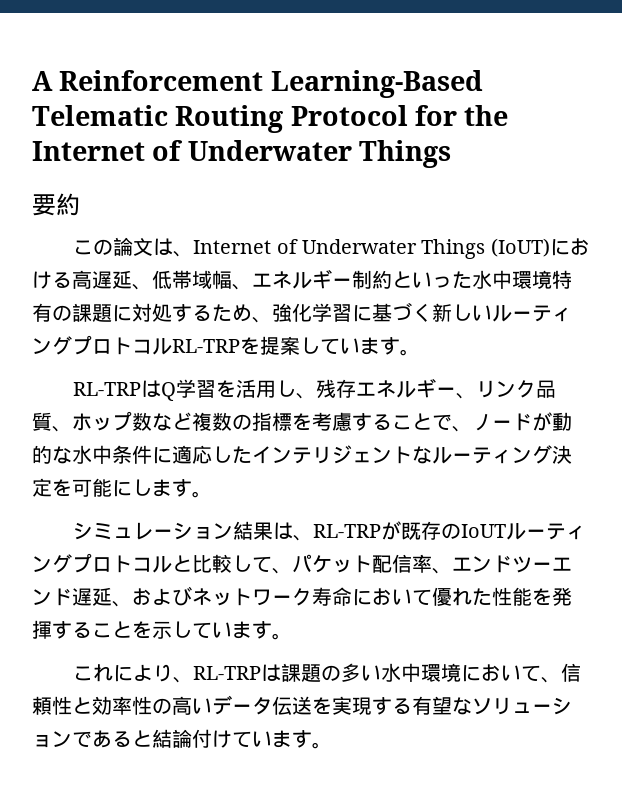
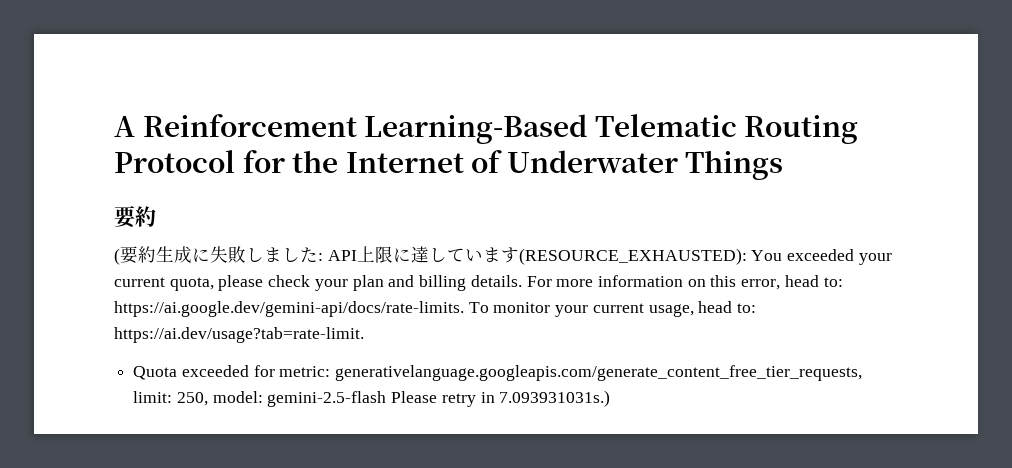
- この論文は、Internet of Underwater Things (IoUT)における高遅延、低帯域幅、エネルギー制約といった水中環境特有の課題に対処するため、強化学習に基づく新しいルーティングプロトコルRL-TRPを提案しています。
- RL-TRPはQ学習を活用し、残存エネルギー、リンク品質、ホップ数など複数の指標を考慮することで、ノードが動的な水中条件に適応したインテリジェントなルーティング決定を可能にします。
- シミュレーション結果は、RL-TRPが既存のIoUTルーティングプロトコルと比較して、パケット配信率、エンドツーエンド遅延、およびネットワーク寿命において優れた性能を発揮することを示しています。
- これにより、RL-TRPは課題の多い水中環境において、信頼性と効率性の高いデータ伝送を実現する有望なソリューションであると結論付けています。
+ (要約生成に失敗しました: API上限に達しています(RESOURCE_EXHAUSTED): You exceeded your current quota, please check your plan and billing details. For more information on this error, head to: https://ai.google.dev/gemini-api/docs/rate-limits. To monitor your current usage, head to: https://ai.dev/usage?tab=rate-limit.
+ Quota exceeded for metric: generativelanguage.googleapis.com/generate_content_free_tier_requests, limit: 250, model: gemini-2.5-flash Please retry in 7.093931031s.)

